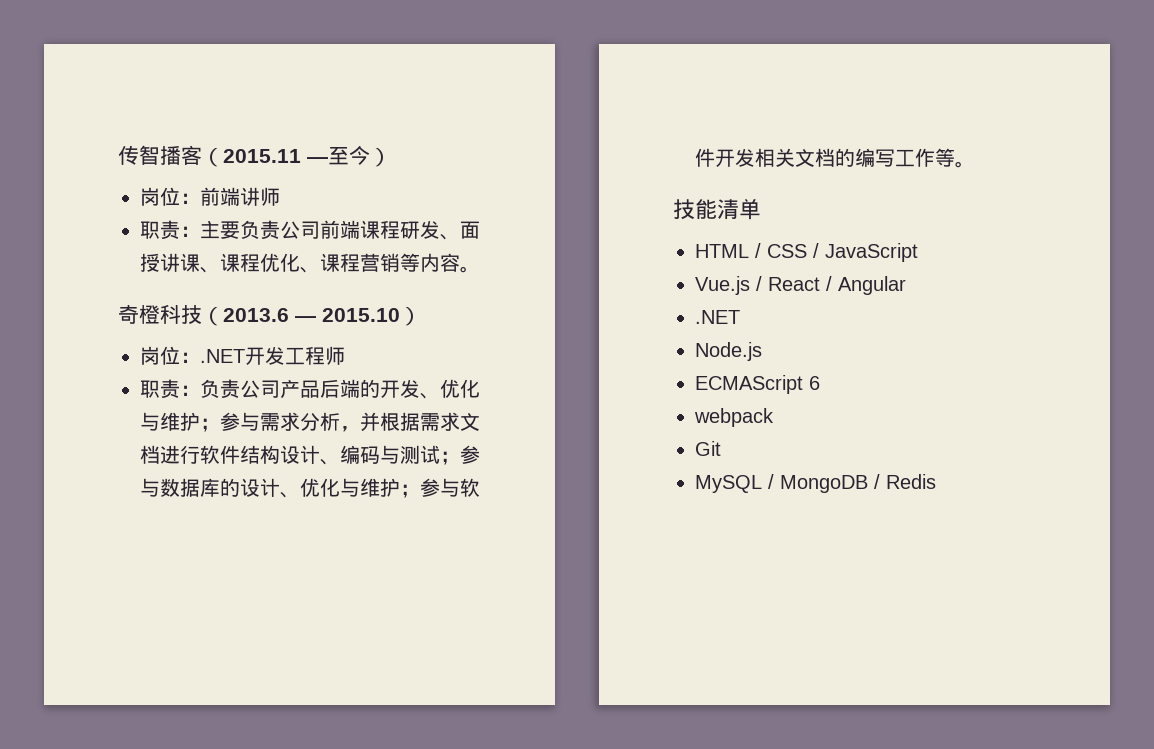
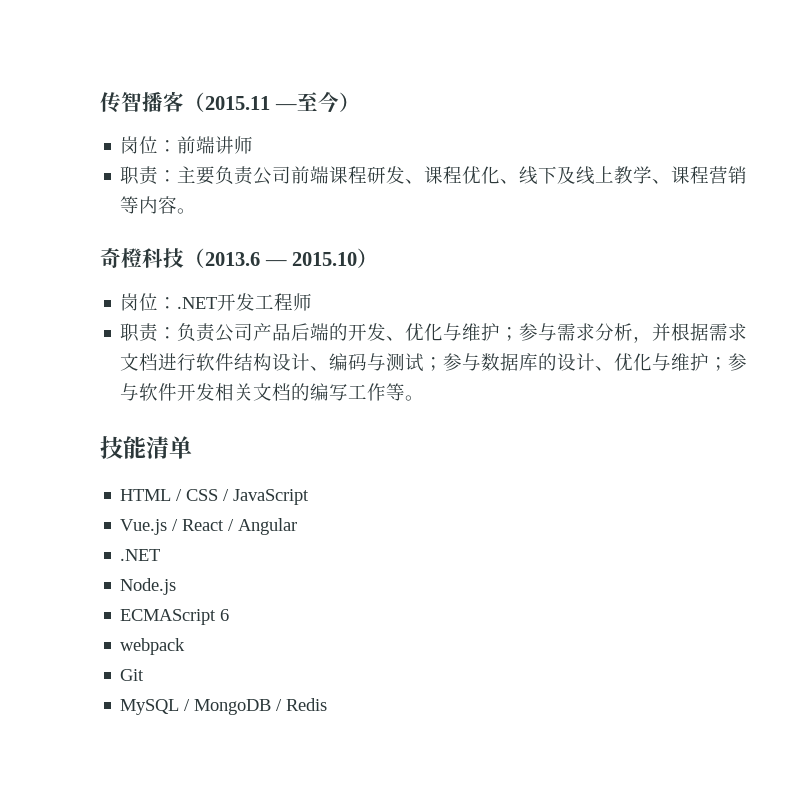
- 职责：主要负责公司前端课程研发、面授讲课、课程优化、课程营销等内容。
+ 职责：主要负责公司前端课程研发、课程优化、线下及线上教学、课程营销等内容。

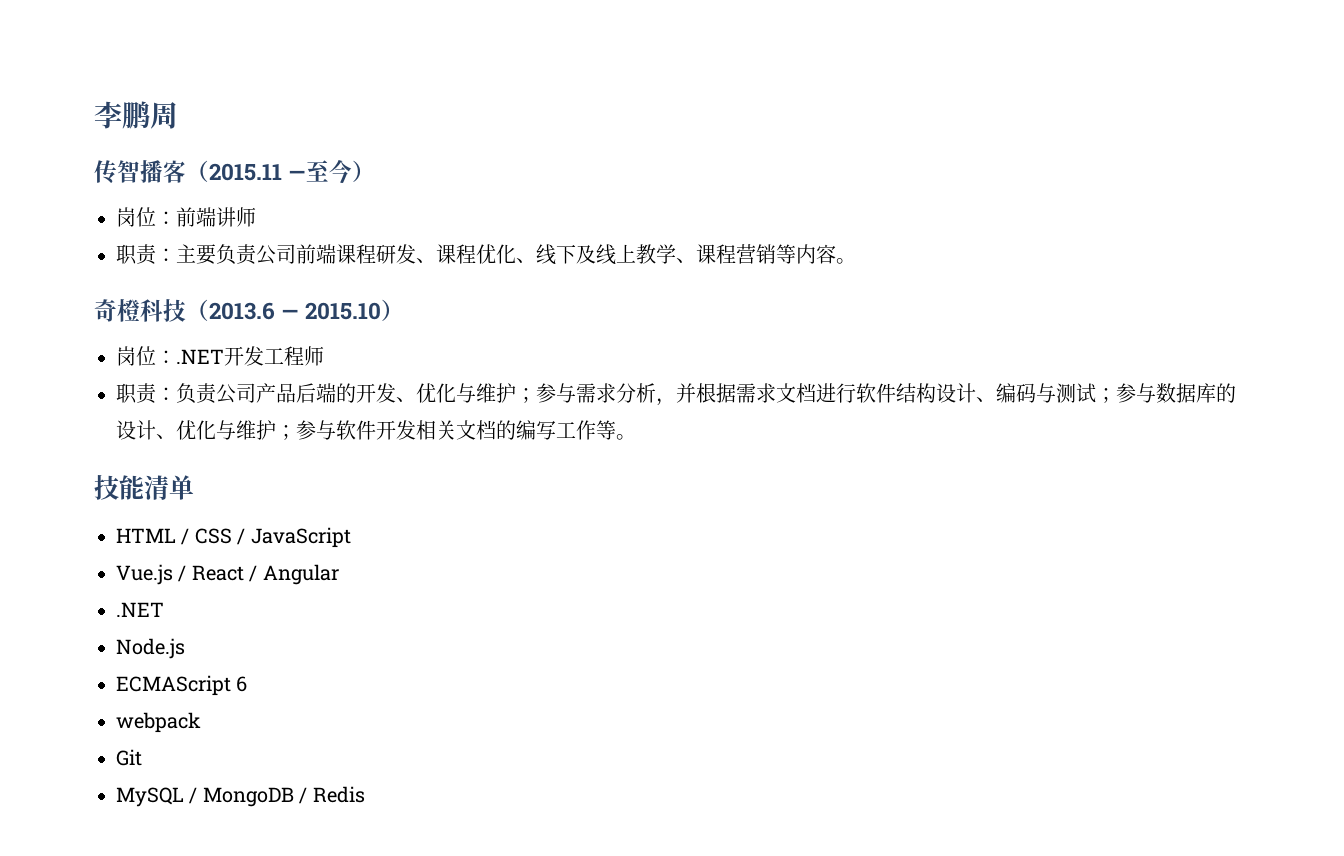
+ 李鹏周

